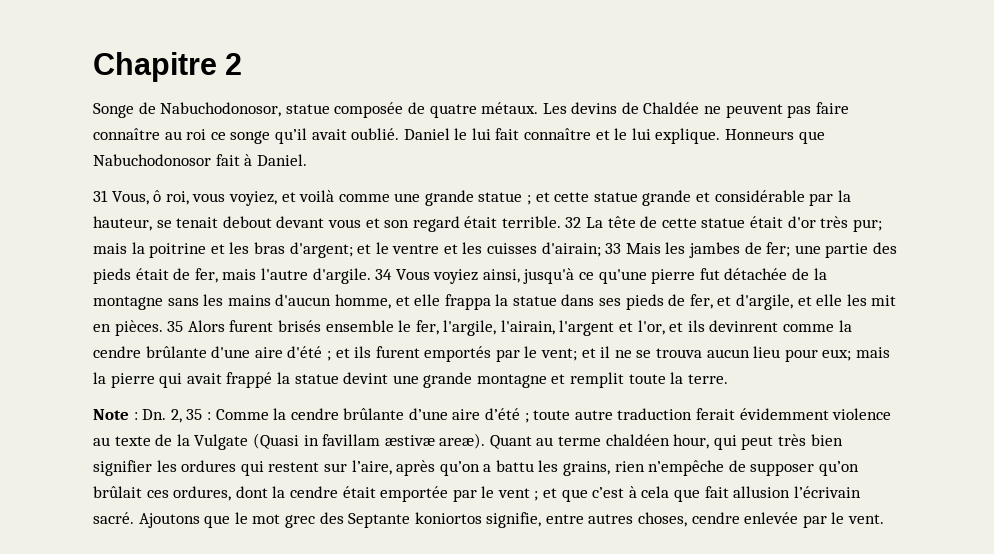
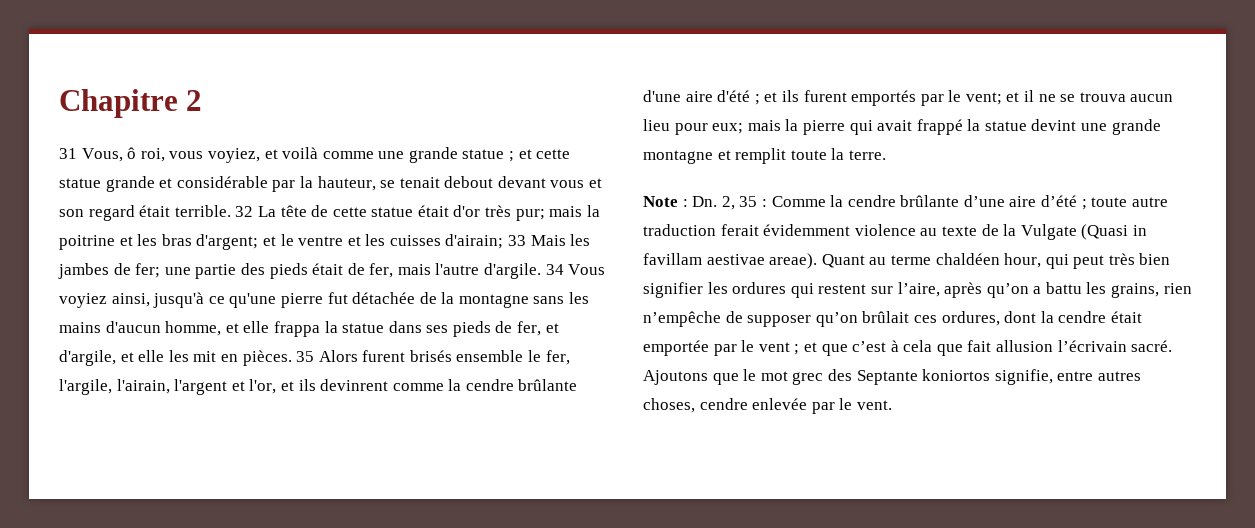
- Songe de Nabuchodonosor, statue composée de quatre métaux. Les devins de Chaldée ne peuvent pas faire connaître au roi ce songe qu’il avait oublié. Daniel le lui fait connaître et le lui explique. Honneurs que Nabuchodonosor fait à Daniel.
- Note : Dn. 2, 35 : Comme la cendre brûlante d’une aire d’été ; toute autre traduction ferait évidemment violence au texte de la Vulgate (Quasi in favillam æstivæ areæ).
+ Note : Dn. 2, 35 : Comme la cendre brûlante d’une aire d’été ; toute autre traduction ferait évidemment violence au texte de la Vulgate (Quasi in favillam aestivae areae).

